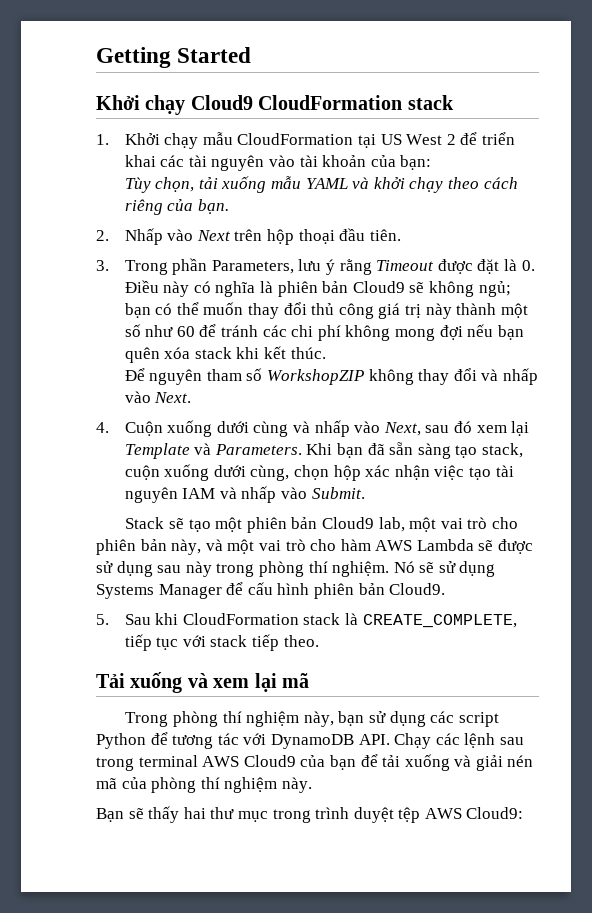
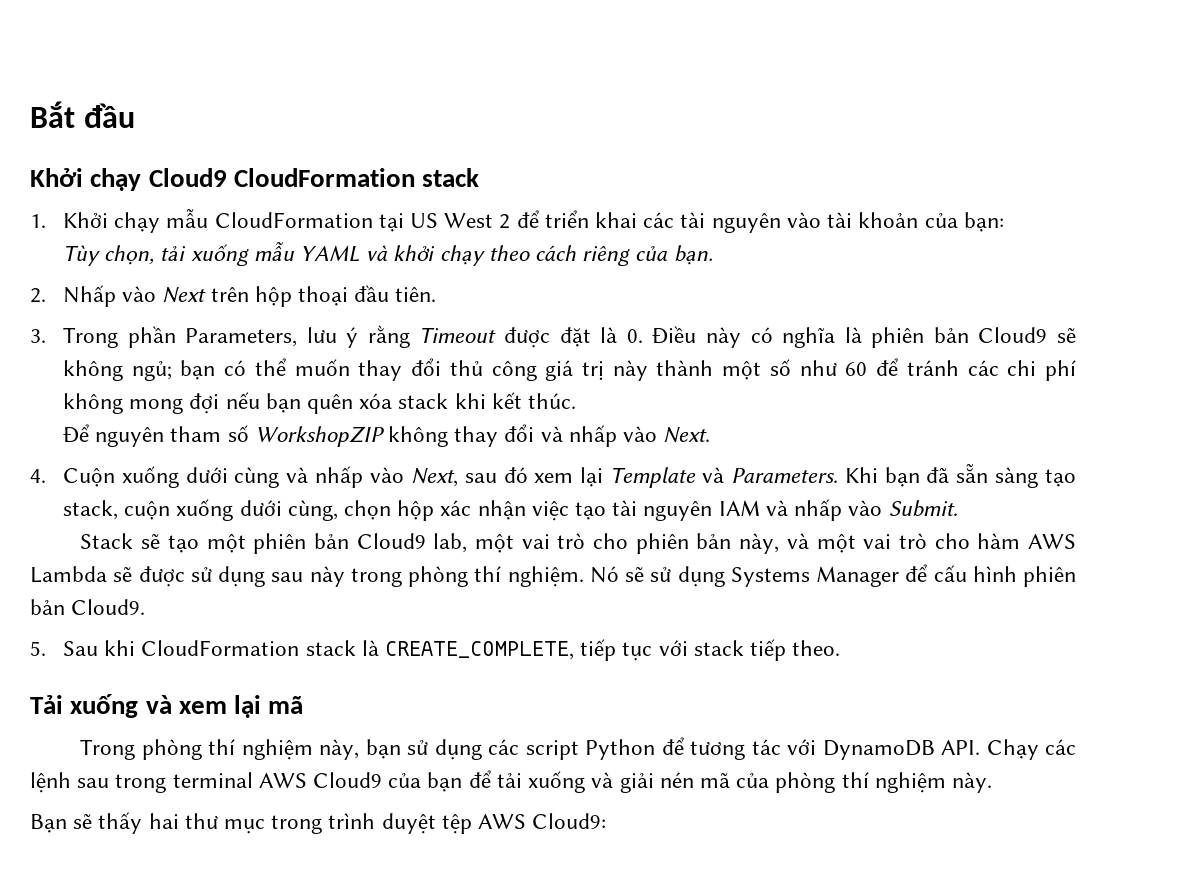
- Getting Started
+ Bắt đầu

